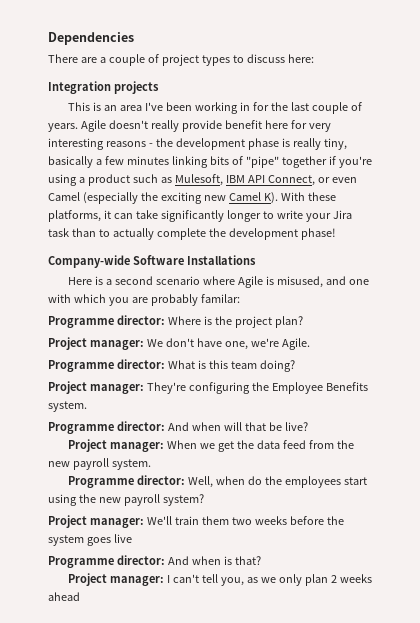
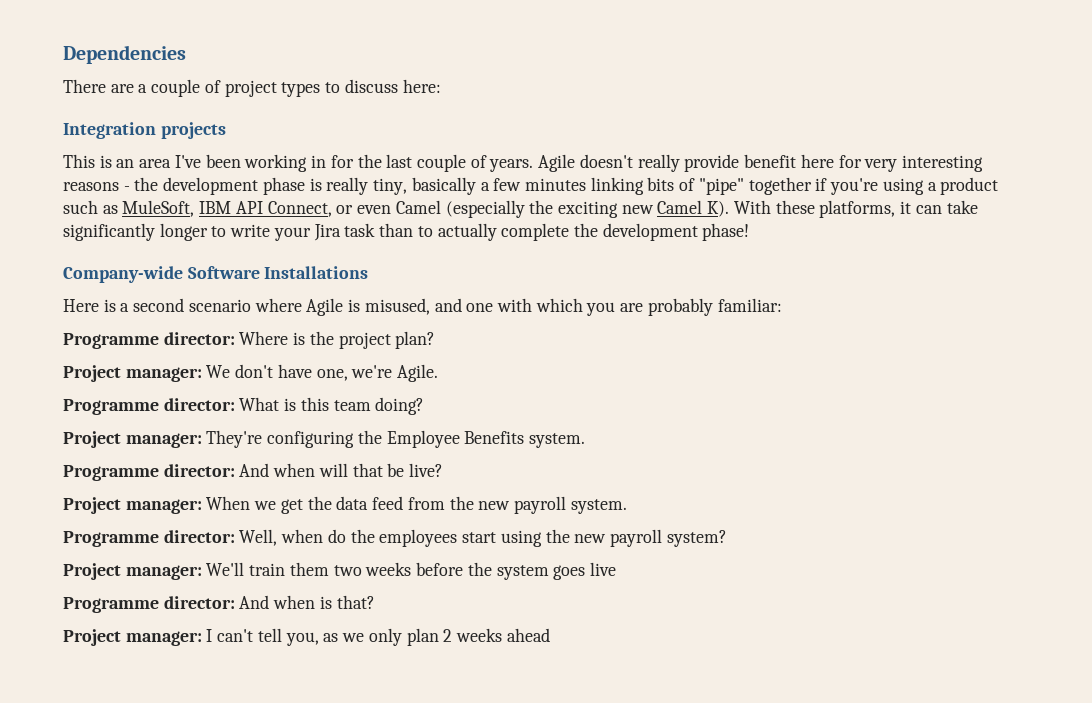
- Agile doesn't really provide benefit here for very interesting reasons - the development phase is really tiny, basically a few minutes linking bits of "pipe" together if you're using a product such as Mulesoft, IBM API Connect, or even Camel (especially the exciting new Camel K). With these platforms, it can take significantly longer to write your Jira task than to actually complete the development phase!
+ Agile doesn't really provide benefit here for very interesting reasons - the development phase is really tiny, basically a few minutes linking bits of "pipe" together if you're using a product such as MuleSoft, IBM API Connect, or even Camel (especially the exciting new Camel K). With these platforms, it can take significantly longer to write your Jira task than to actually complete the development phase!
- Here is a second scenario where Agile is misused, and one with which you are probably familar:
+ Here is a second scenario where Agile is misused, and one with which you are probably familiar:

